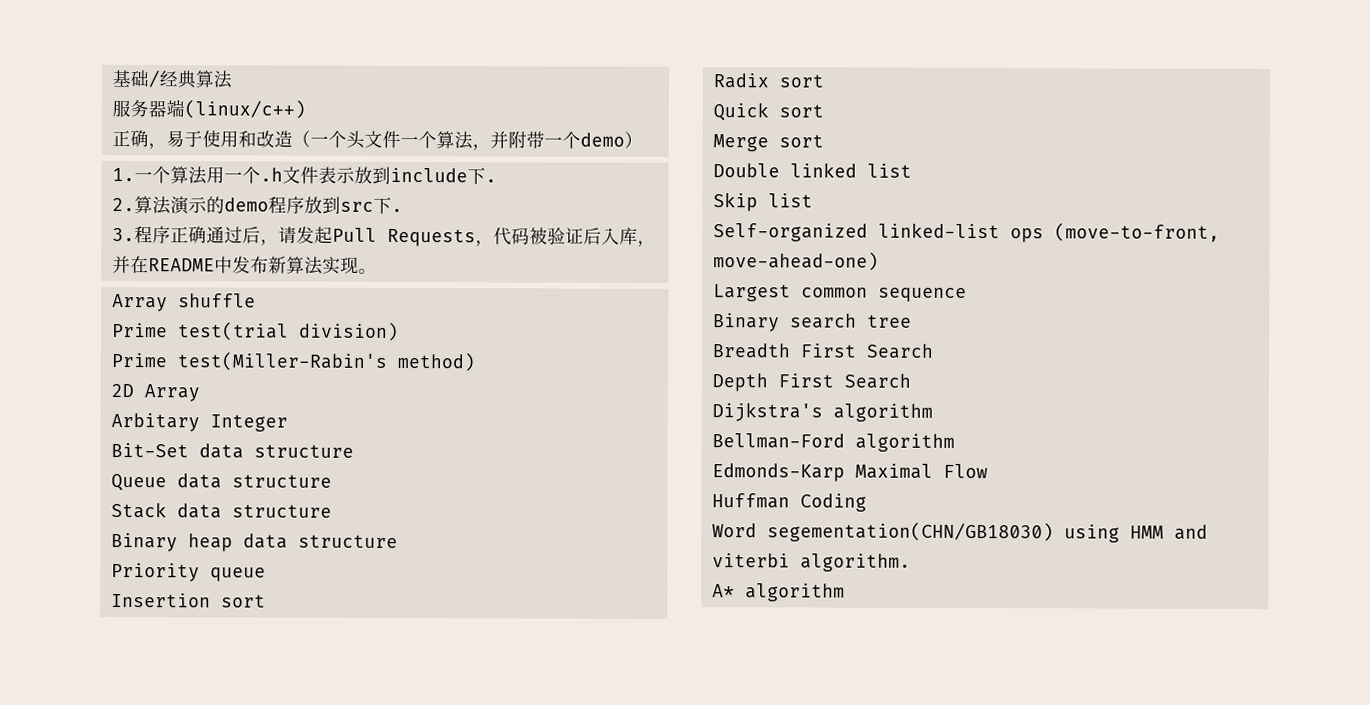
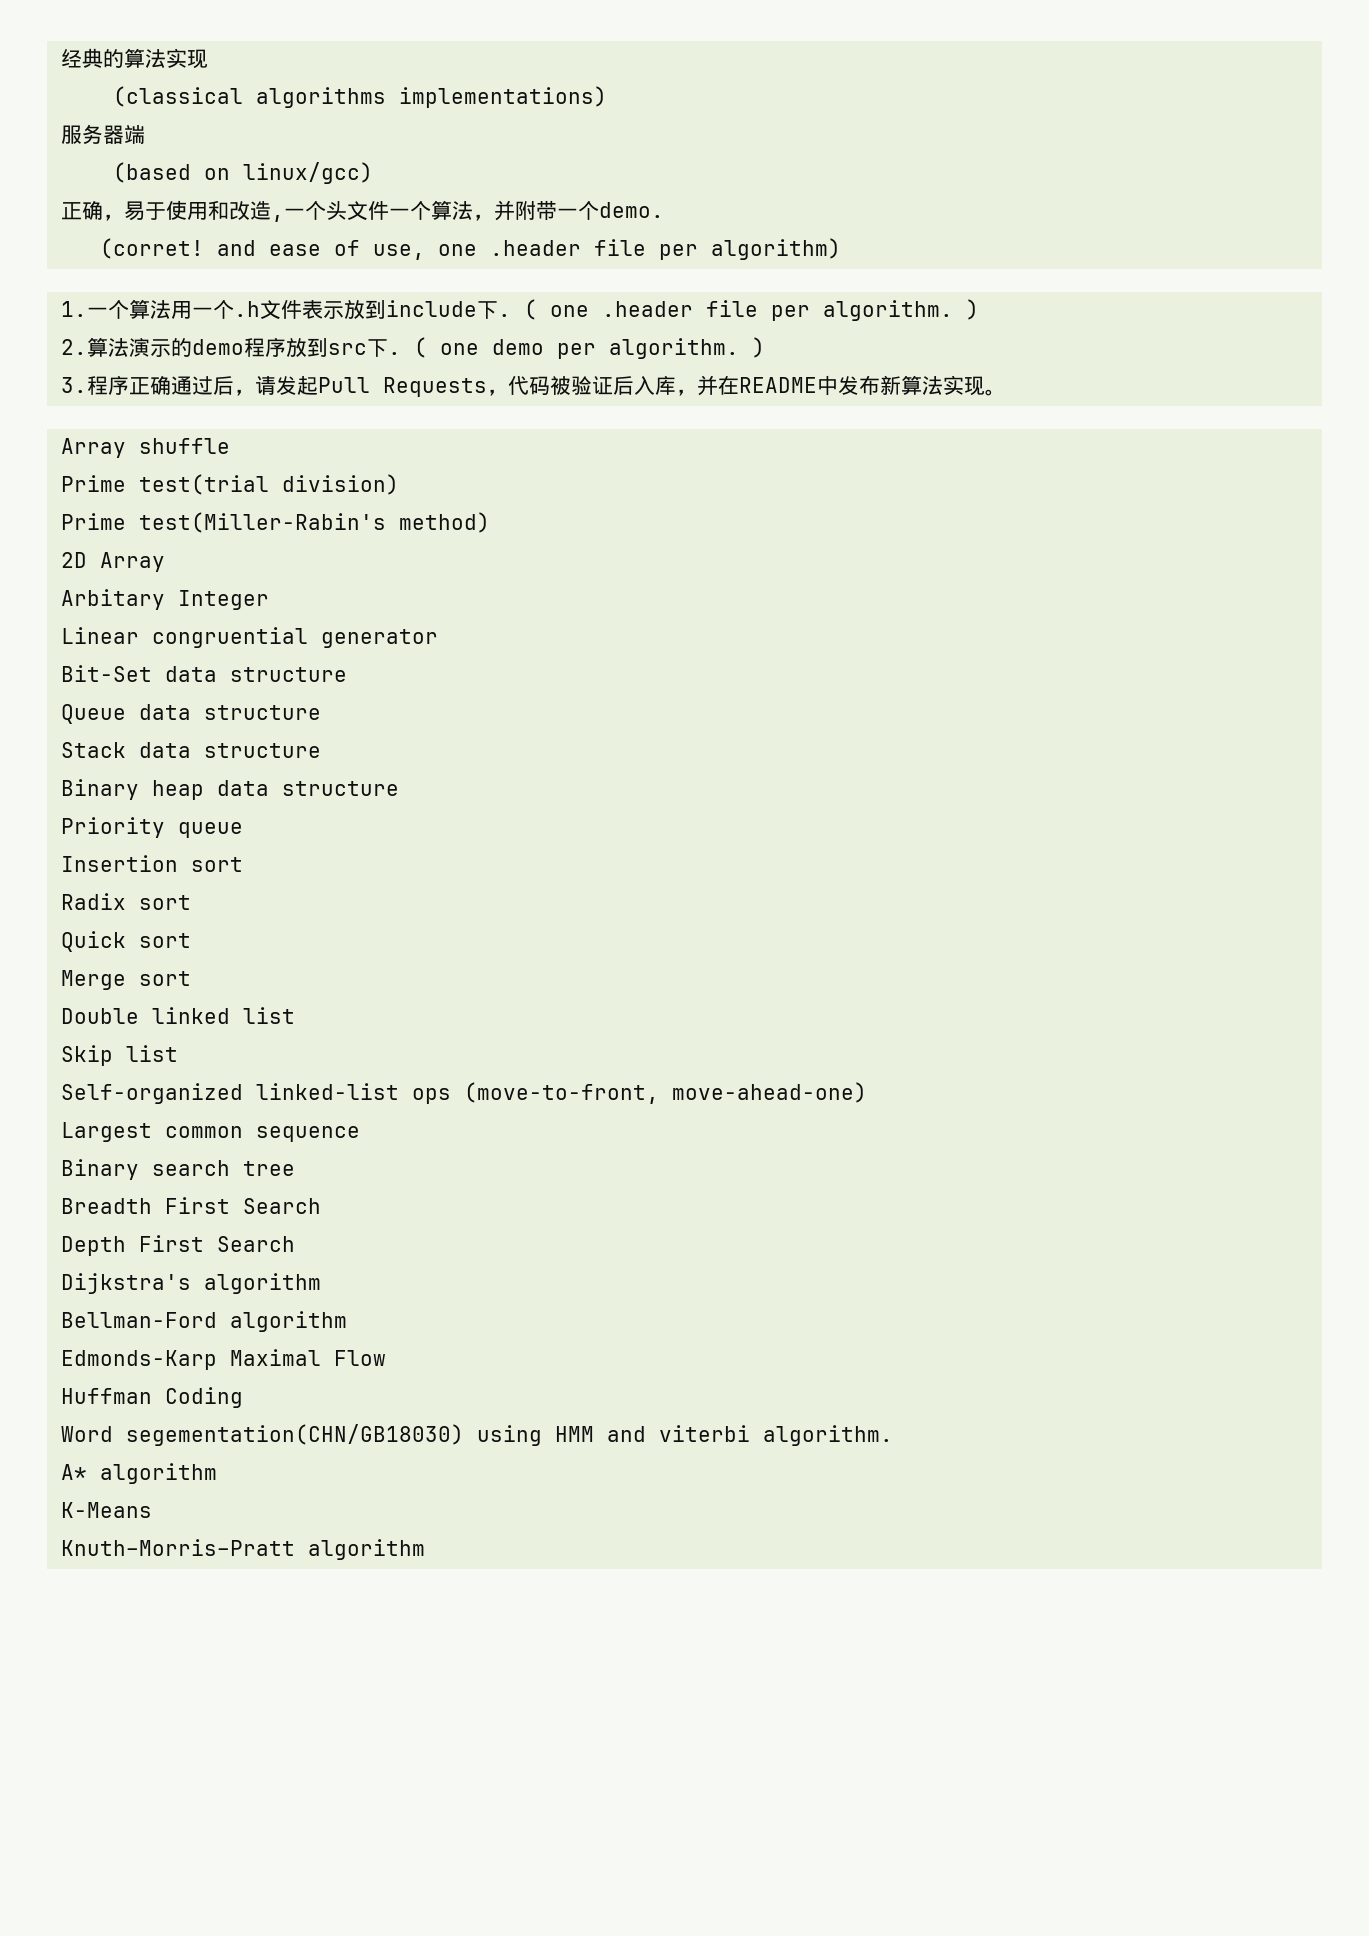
- 基础/经典算法
+ 经典的算法实现
+ (classical algorithms implementations)
- 服务器端(linux/c++)
+ 服务器端
+ (based on linux/gcc)
- 正确，易于使用和改造（一个头文件一个算法，并附带一个demo）
+ 正确，易于使用和改造,一个头文件一个算法，并附带一个demo.
+ (corret! and ease of use, one .header file per algorithm)
+ ( one .header file per algorithm. )
+ ( one demo per algorithm. )
+ Linear congruential generator
+ K-Means
+ Knuth–Morris–Pratt algorithm

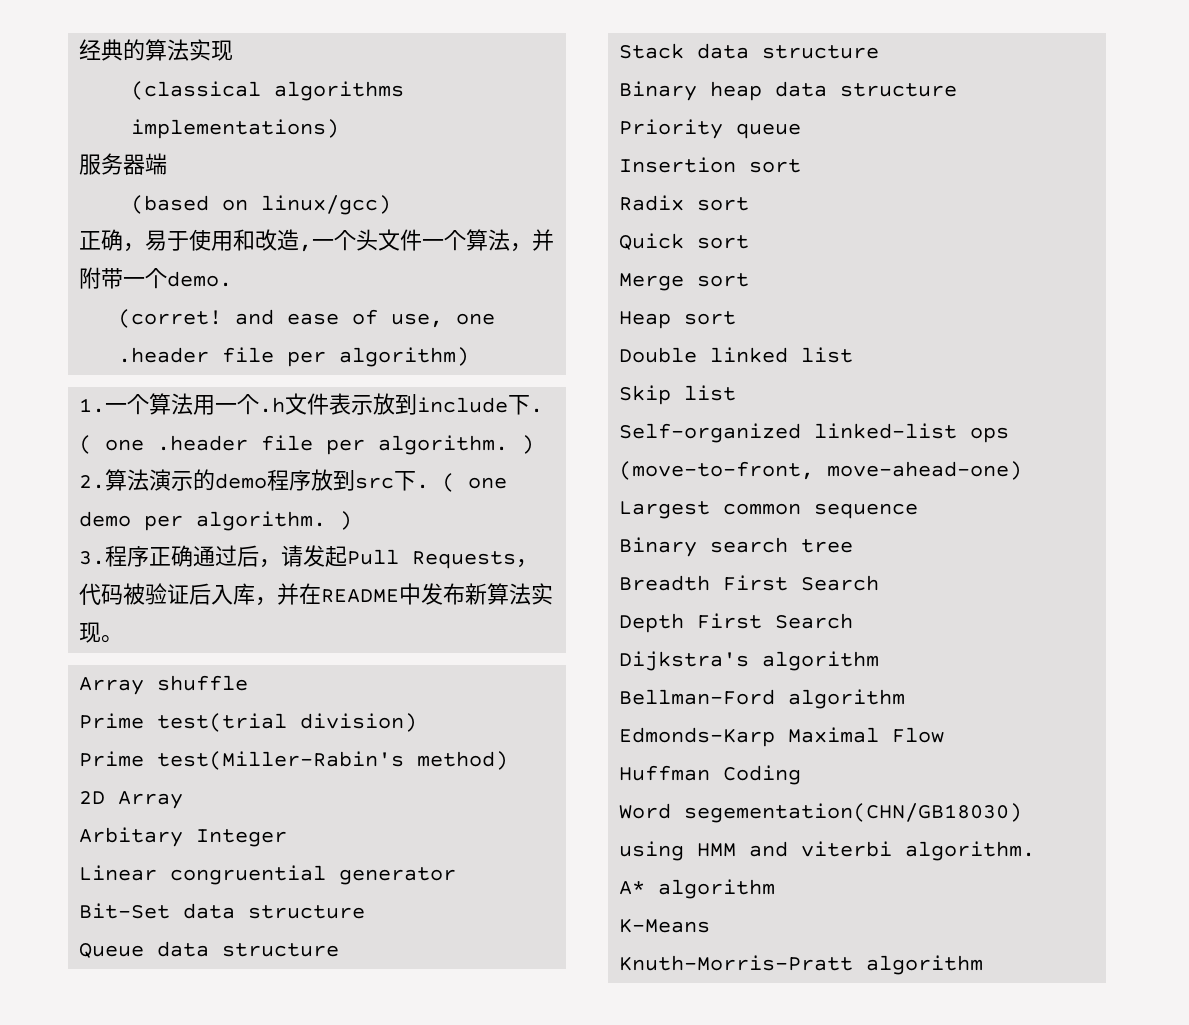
+ Heap sort

